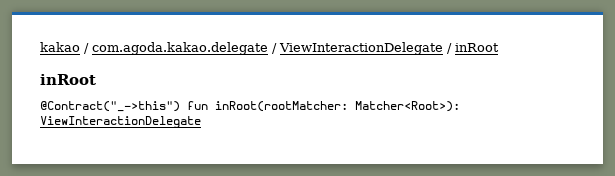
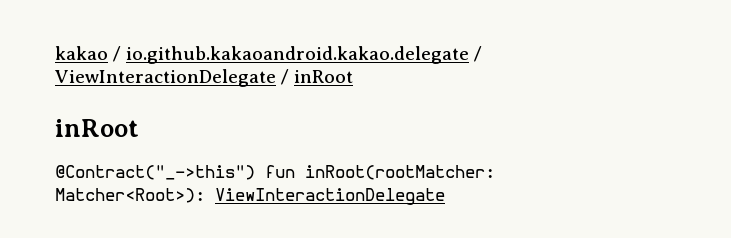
- kakao / com.agoda.kakao.delegate / ViewInteractionDelegate / inRoot
+ kakao / io.github.kakaoandroid.kakao.delegate / ViewInteractionDelegate / inRoot

